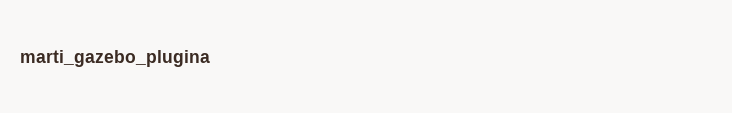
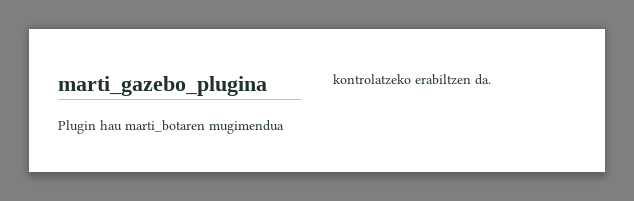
+ Plugin hau marti_botaren mugimendua kontrolatzeko erabiltzen da.

